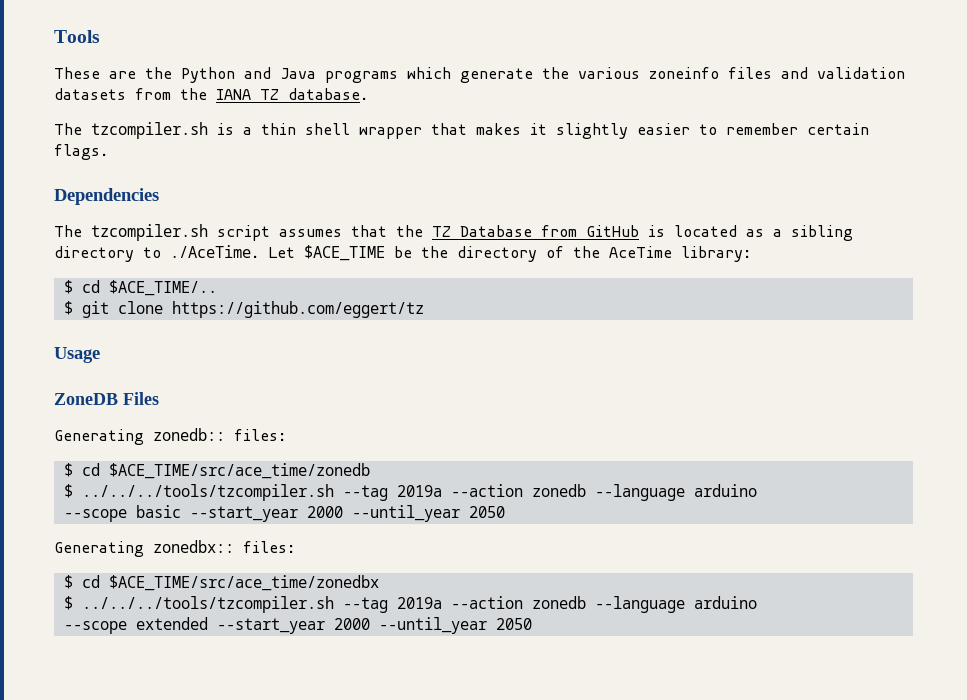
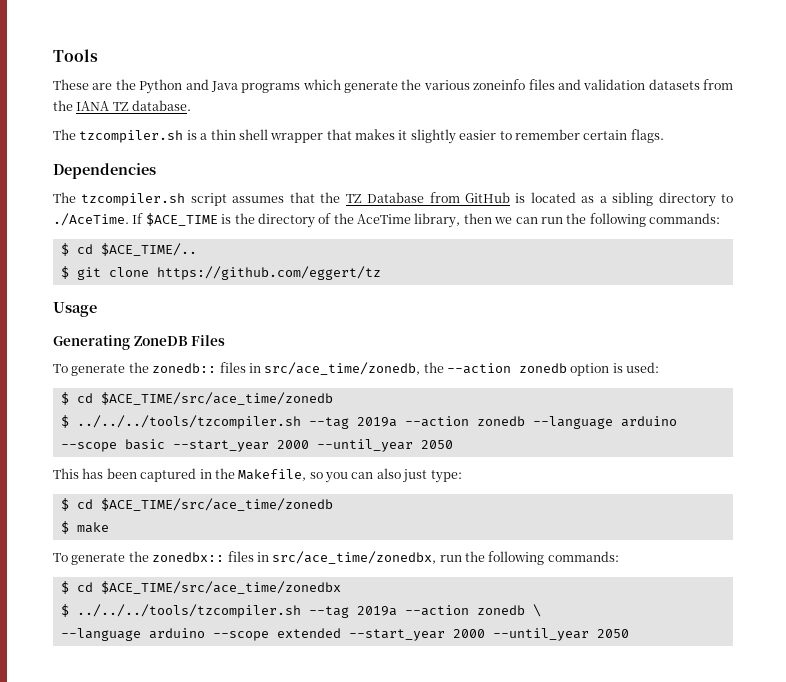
- The tzcompiler.sh script assumes that the TZ Database from GitHub is located as a sibling directory to ./AceTime. Let $ACE_TIME be the directory of the AceTime library:
+ The tzcompiler.sh script assumes that the TZ Database from GitHub is located as a sibling directory to ./AceTime. If $ACE_TIME is the directory of the AceTime library, then we can run the following commands:
- ZoneDB Files
+ Generating ZoneDB Files
- Generating zonedb:: files:
+ To generate the zonedb:: files in src/ace_time/zonedb, the --action zonedb option is used:
- Generating zonedbx:: files:
+ This has been captured in the Makefile, so you can also just type:
+ $ cd $ACE_TIME/src/ace_time/zonedb
+ $ make
+ To generate the zonedbx:: files in src/ace_time/zonedbx, run the following commands:
  $ cd $ACE_TIME/src/ace_time/zonedbx
- $ ../../../tools/tzcompiler.sh --tag 2019a --action zonedb --language arduino
- --scope extended --start_year 2000 --until_year 2050
+ $ ../../../tools/tzcompiler.sh --tag 2019a --action zonedb \
+ --language arduino --scope extended --start_year 2000 --until_year 2050

